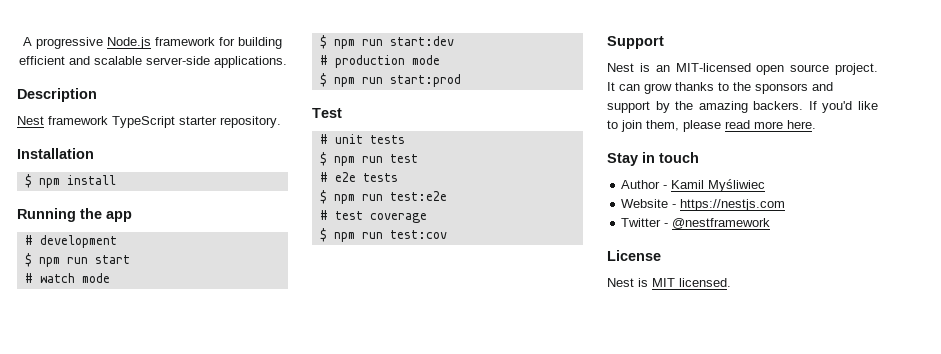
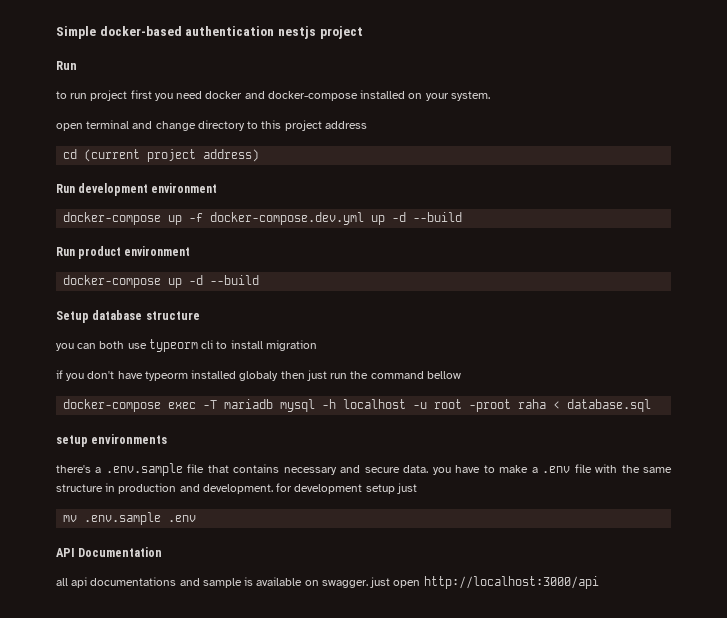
- A progressive Node.js framework for building efficient and scalable server-side applications.
- Description
- Nest framework TypeScript starter repository.
- Installation
- $ npm install
- Running the app
- # development
- $ npm run start
- # watch mode
- $ npm run start:dev
- # production mode
- $ npm run start:prod
- Test
- # unit tests
- $ npm run test
- # e2e tests
- $ npm run test:e2e
- # test coverage
- $ npm run test:cov
- Support
- Nest is an MIT-licensed open source project. It can grow thanks to the sponsors and support by the amazing backers. If you'd like to join them, please read more here.
- Stay in touch
- Author - Kamil Myśliwiec
- Website - https://nestjs.com
- Twitter - @nestframework
- License
- Nest is MIT licensed.
+ Simple docker-based authentication nestjs project
+ Run
+ to run project first you need docker and docker-compose installed on your system.
+ open terminal and change directory to this project address
+ cd (current project address)
+ Run development environment
+ docker-compose up -f docker-compose.dev.yml up -d --build
+ Run product environment
+ docker-compose up -d --build
+ Setup database structure
+ you can both use typeorm cli to install migration
+ if you don't have typeorm installed globaly then just run the command bellow
+ docker-compose exec -T mariadb mysql -h localhost -u root -proot raha < database.sql
+ setup environments
+ there's a .env.sample file that contains necessary and secure data. you have to make a .env file with the same structure in production and development. for development setup just
+ mv .env.sample .env
+ API Documentation
+ all api documentations and sample is available on swagger. just open http://localhost:3000/api

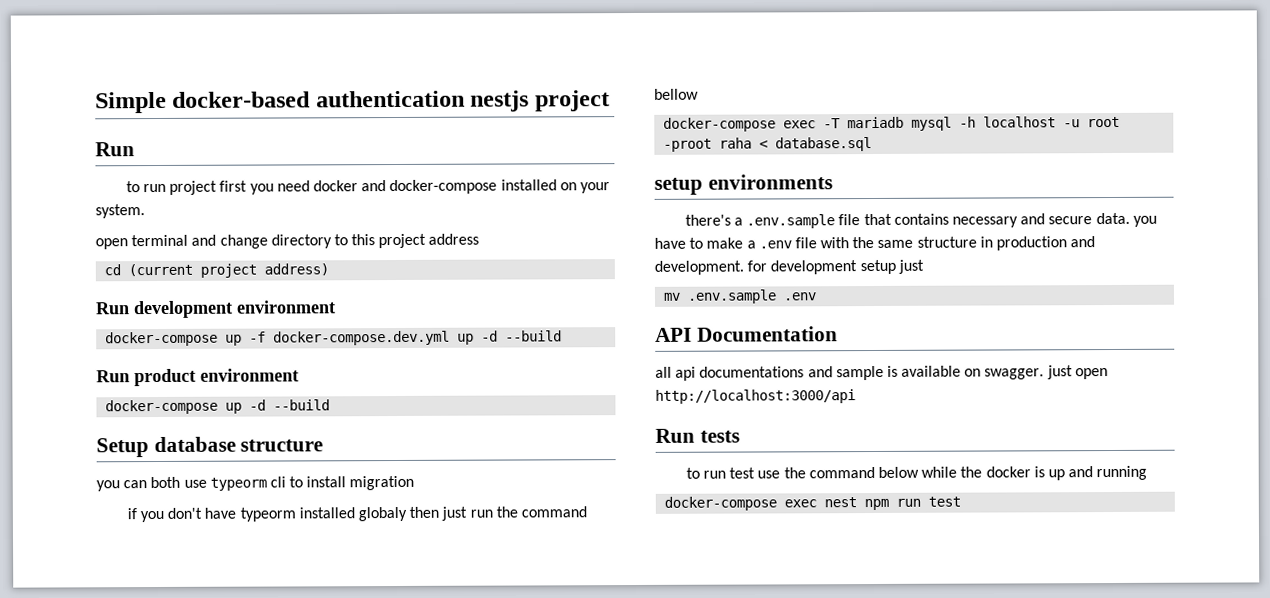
+ Run tests
+ to run test use the command below while the docker is up and running
+ docker-compose exec nest npm run test

